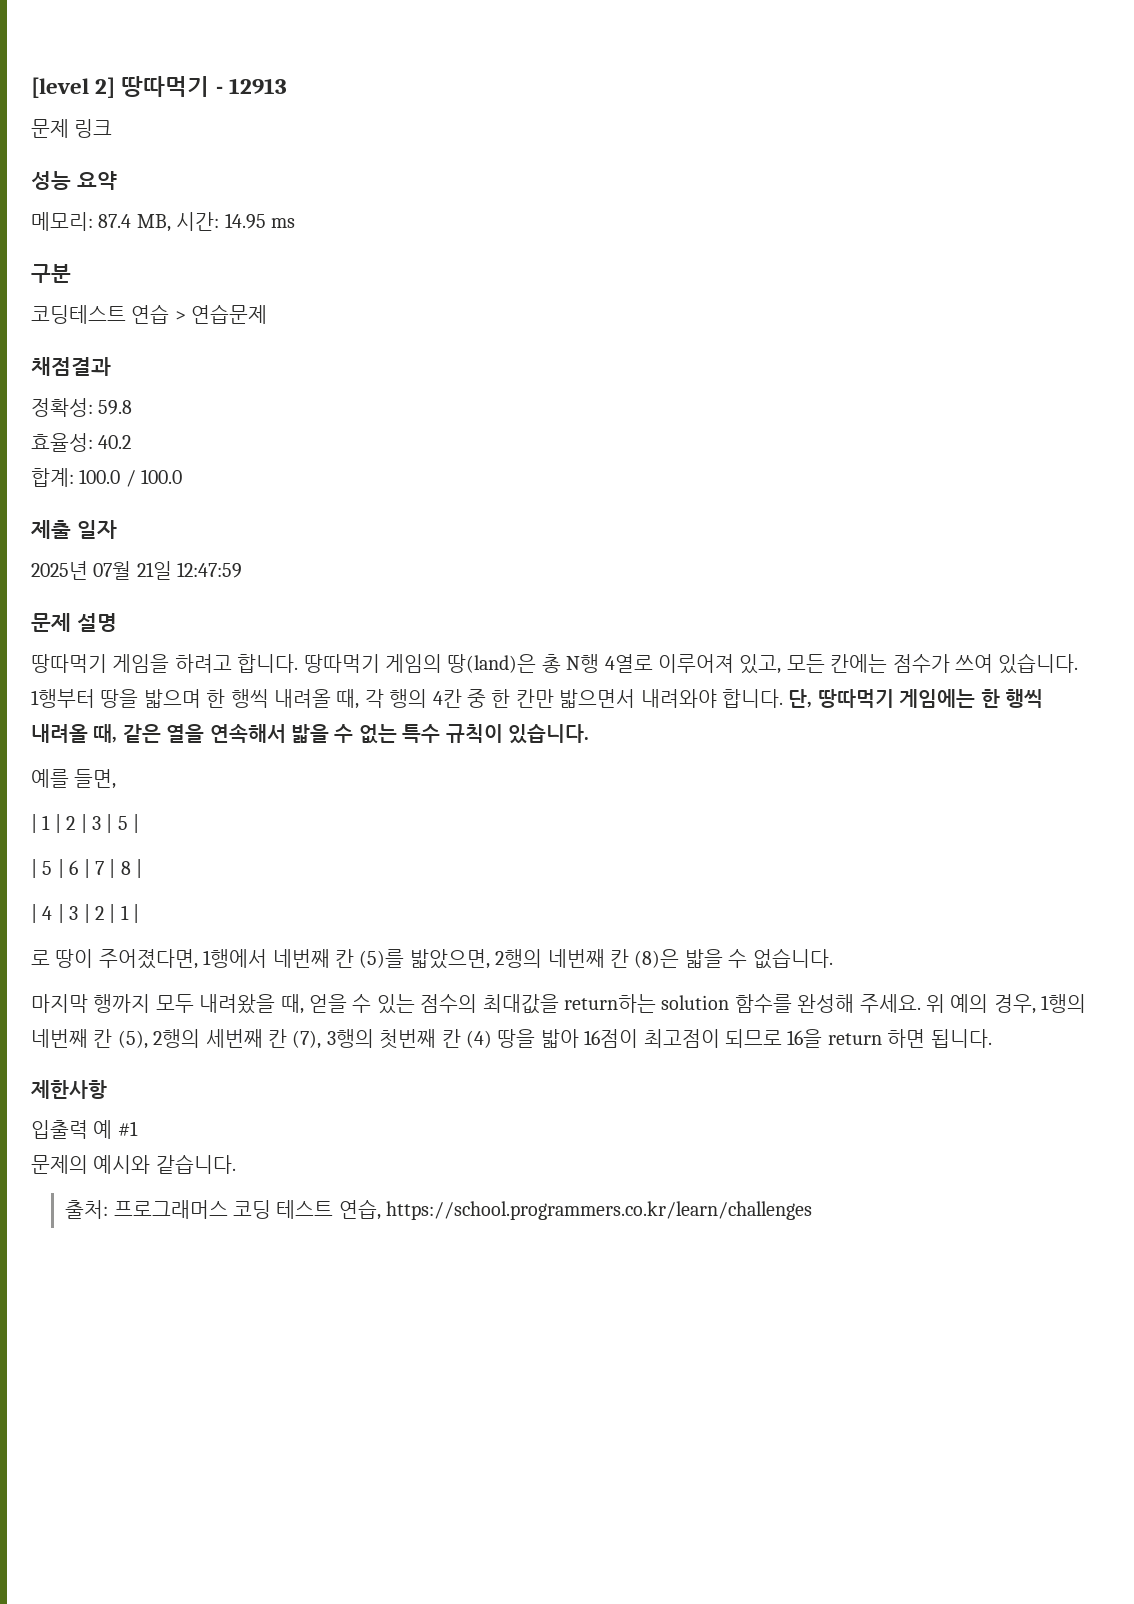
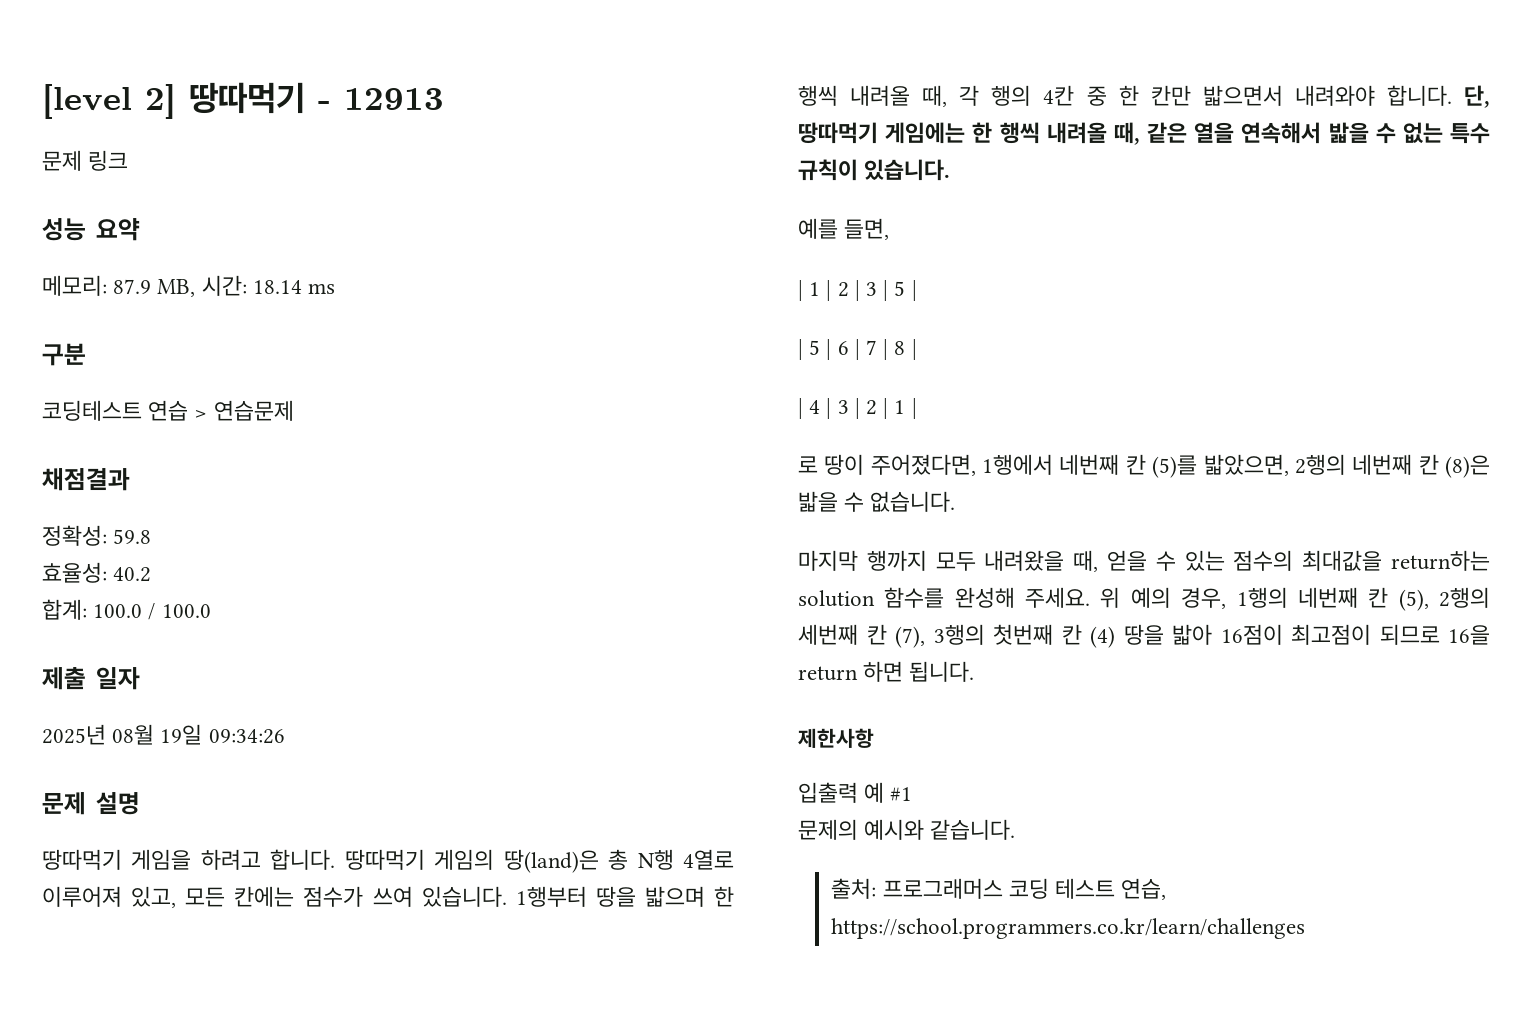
- 메모리: 87.4 MB, 시간: 14.95 ms
+ 메모리: 87.9 MB, 시간: 18.14 ms
- 2025년 07월 21일 12:47:59
+ 2025년 08월 19일 09:34:26

